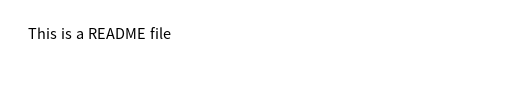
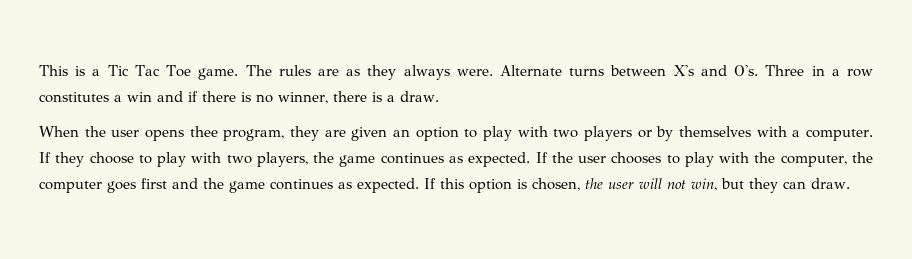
- This is a README file
+ This is a Tic Tac Toe game. The rules are as they always were. Alternate turns between X's and O's. Three in a row constitutes a win and if there is no winner, there is a draw.
+ When the user opens thee program, they are given an option to play with two players or by themselves with a computer. If they choose to play with two players, the game continues as expected. If the user chooses to play with the computer, the computer goes first and the game continues as expected. If this option is chosen, the user will not win, but they can draw.

